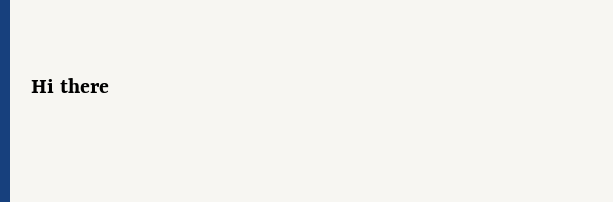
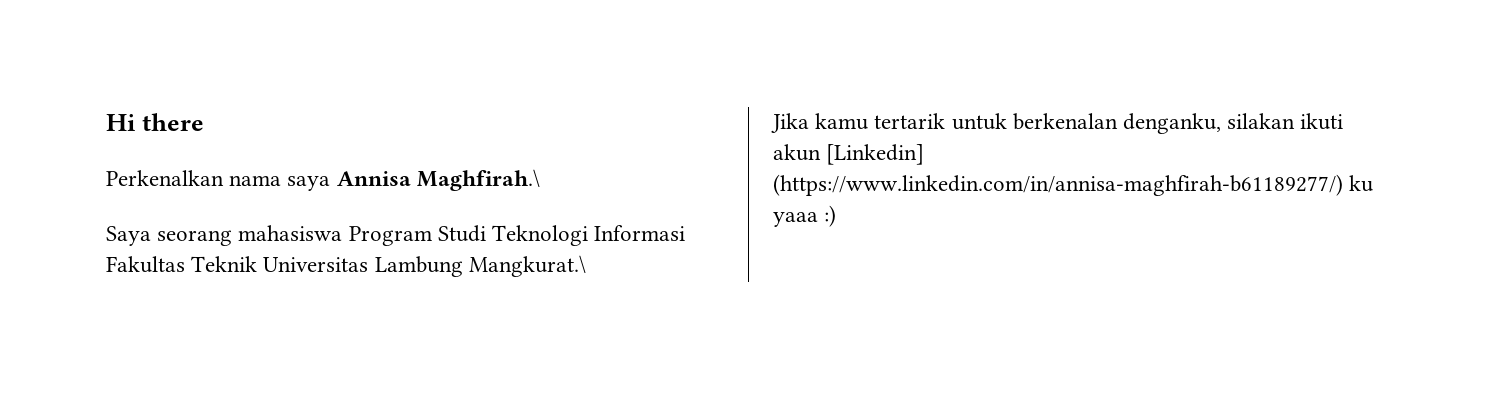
+ Perkenalkan nama saya Annisa Maghfirah.\
+ Saya seorang mahasiswa Program Studi Teknologi Informasi Fakultas Teknik Universitas Lambung Mangkurat.\
+ Jika kamu tertarik untuk berkenalan denganku, silakan ikuti akun [Linkedin] (https://www.linkedin.com/in/annisa-maghfirah-b61189277/) ku yaaa :)

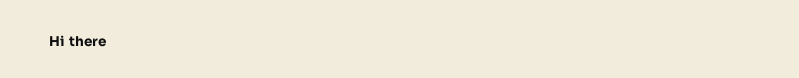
- Perkenalkan nama saya Annisa Maghfirah.\
- Saya seorang mahasiswa Program Studi Teknologi Informasi Fakultas Teknik Universitas Lambung Mangkurat.\
- Jika kamu tertarik untuk berkenalan denganku, silakan ikuti akun [Linkedin] (https://www.linkedin.com/in/annisa-maghfirah-b61189277/) ku yaaa :)

